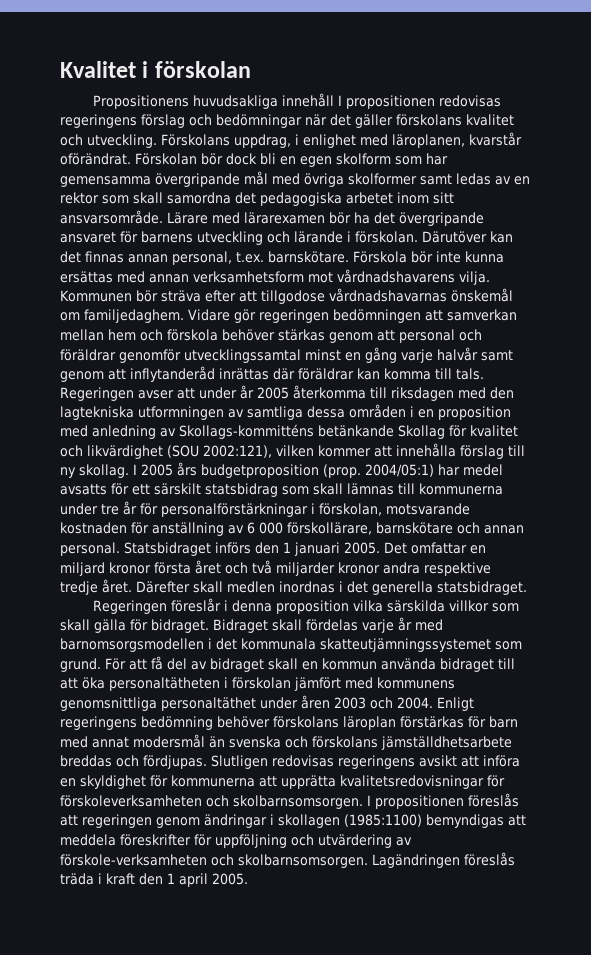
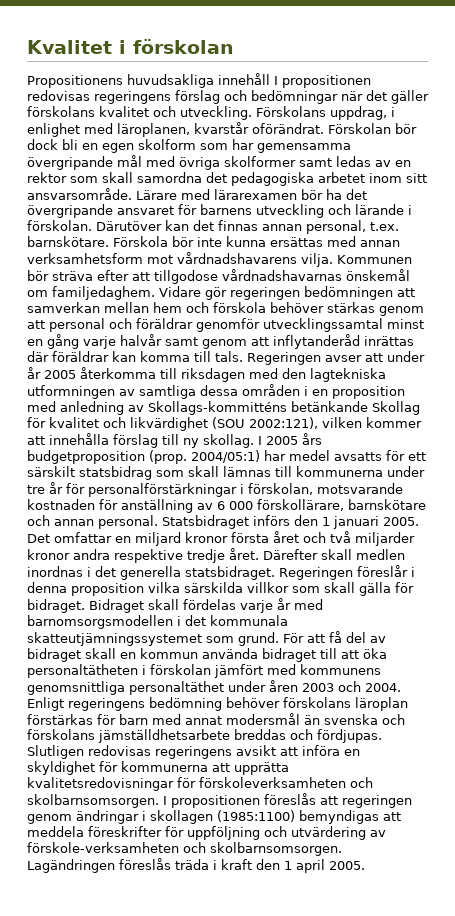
- Därefter skall medlen inordnas i det generella statsbidraget.
- Regeringen föreslår i denna proposition vilka särskilda villkor som skall gälla för bidraget.
+ Därefter skall medlen inordnas i det generella statsbidraget. Regeringen föreslår i denna proposition vilka särskilda villkor som skall gälla för bidraget.

